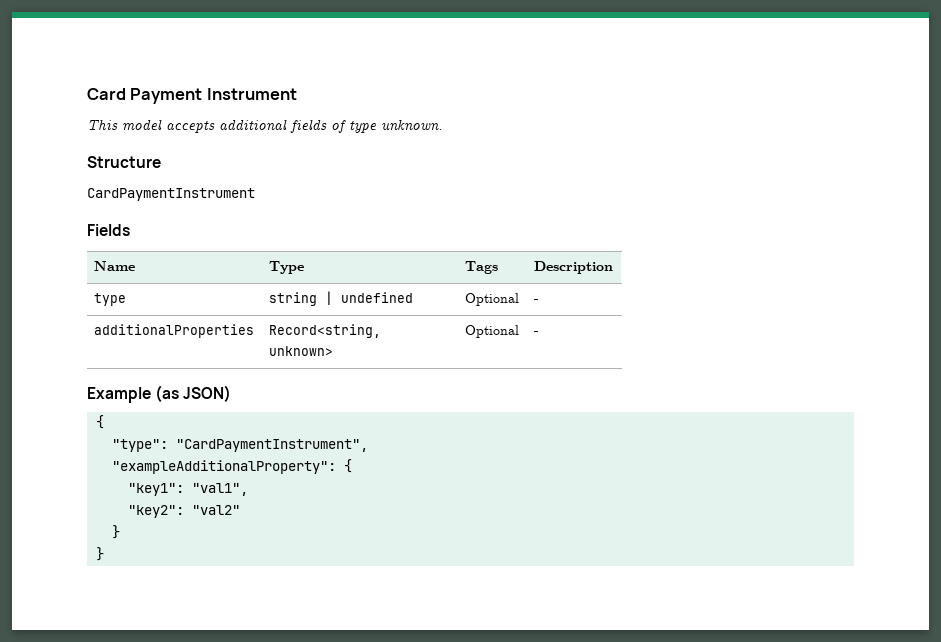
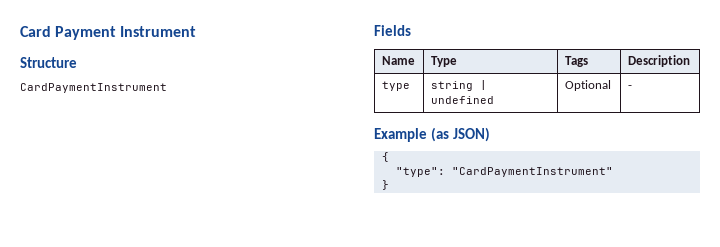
- This model accepts additional fields of type unknown.
- additionalProperties | Record<string, unknown> | Optional | -
- "type": "CardPaymentInstrument",
- "exampleAdditionalProperty": {
- "key1": "val1",
- "key2": "val2"
- }
+ "type": "CardPaymentInstrument"

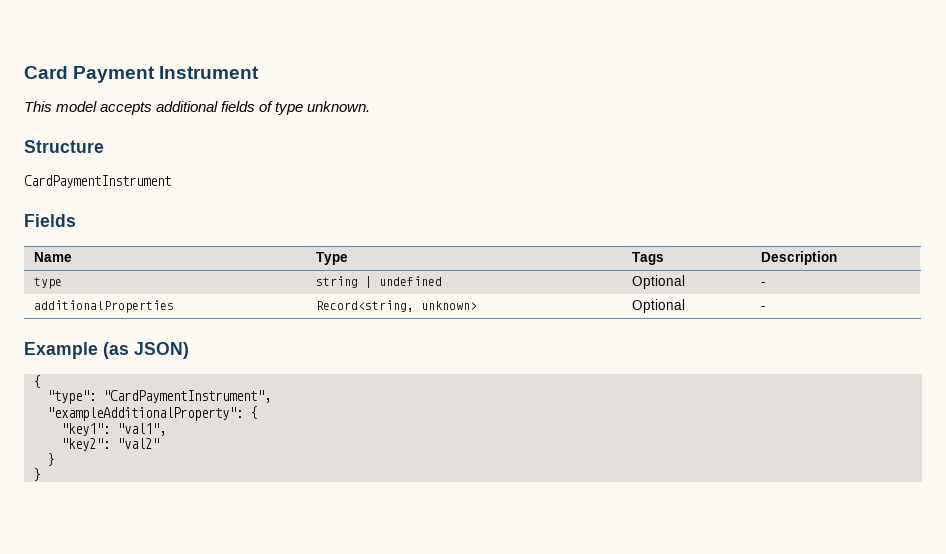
+ This model accepts additional fields of type unknown.
+ additionalProperties | Record<string, unknown> | Optional | -
- "type": "CardPaymentInstrument"
+ "type": "CardPaymentInstrument",
+ "exampleAdditionalProperty": {
+ "key1": "val1",
+ "key2": "val2"
+ }

